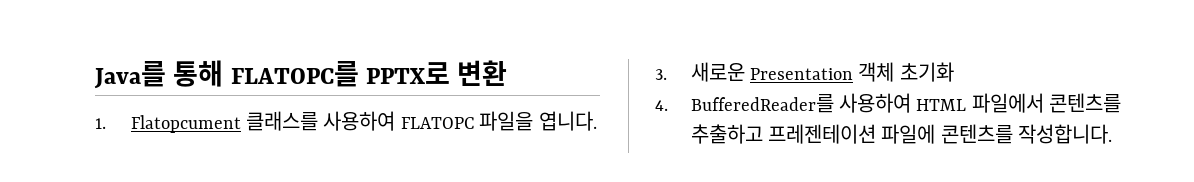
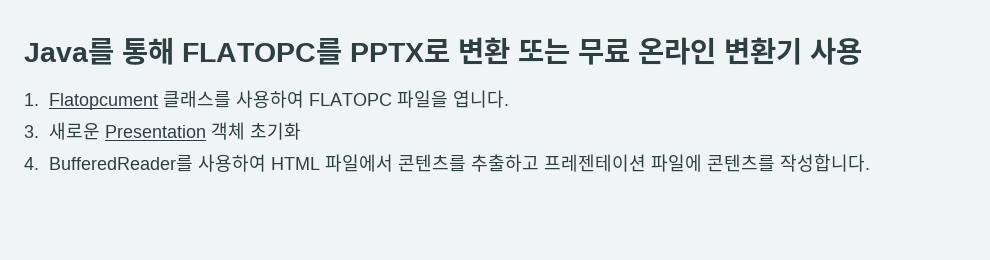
- Java를 통해 FLATOPC를 PPTX로 변환
+ Java를 통해 FLATOPC를 PPTX로 변환 또는 무료 온라인 변환기 사용

